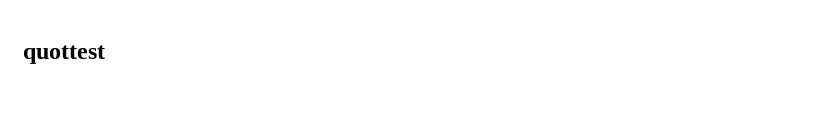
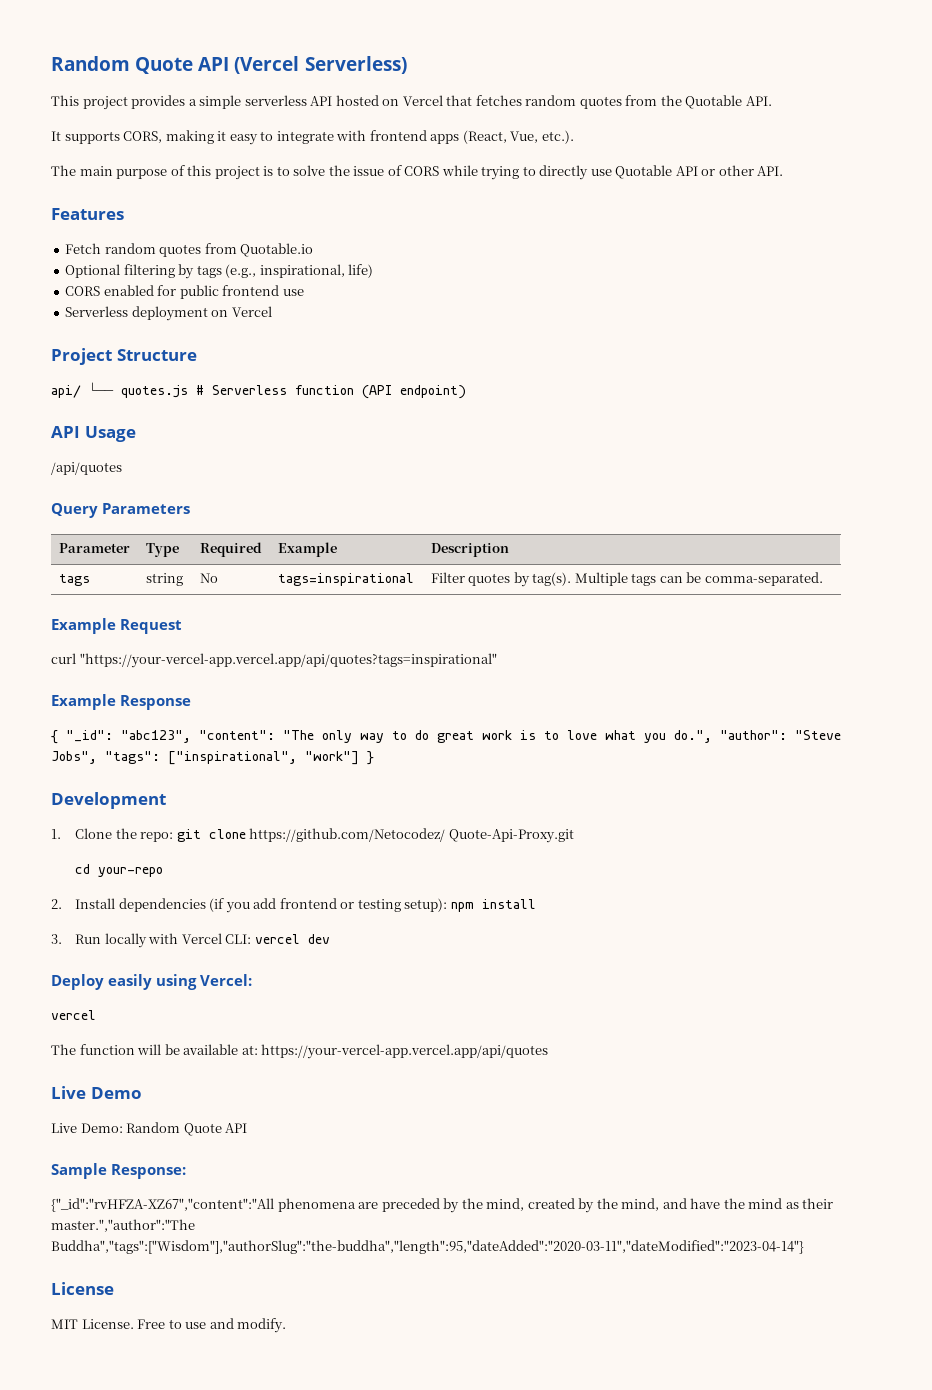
- quottest
+ Random Quote API (Vercel Serverless)
+ This project provides a simple serverless API hosted on Vercel that fetches random quotes from the Quotable API.
+ It supports CORS, making it easy to integrate with frontend apps (React, Vue, etc.).
+ The main purpose of this project is to solve the issue of CORS while trying to directly use Quotable API or other API.
+ Features
+ Fetch random quotes from Quotable.io
+ Optional filtering by tags (e.g., inspirational, life)
+ CORS enabled for public frontend use
+ Serverless deployment on Vercel
+ Project Structure
+ api/ └── quotes.js # Serverless function (API endpoint)
+ API Usage
+ /api/quotes
+ Query Parameters
+ Parameter | Type | Required | Example | Description
+ tags | string | No | tags=inspirational | Filter quotes by tag(s). Multiple tags can be comma-separated.
+ Example Request
+ curl "https://your-vercel-app.vercel.app/api/quotes?tags=inspirational"
+ Example Response
+ { "_id": "abc123", "content": "The only way to do great work is to love what you do.", "author": "Steve Jobs", "tags": ["inspirational", "work"] }
+ Development
+ 1. Clone the repo: git clone https://github.com/Netocodez/ Quote-Api-Proxy.git
+ cd your-repo
+ 2. Install dependencies (if you add frontend or testing setup): npm install
+ 3. Run locally with Vercel CLI: vercel dev
+ Deploy easily using Vercel:
+ vercel
+ The function will be available at: https://your-vercel-app.vercel.app/api/quotes
+ Live Demo
+ Live Demo: Random Quote API
+ Sample Response:
+ {"_id":"rvHFZA-XZ67","content":"All phenomena are preceded by the mind, created by the mind, and have the mind as their master.","author":"The Buddha","tags":["Wisdom"],"authorSlug":"the-buddha","length":95,"dateAdded":"2020-03-11","dateModified":"2023-04-14"}
+ License
+ MIT License. Free to use and modify.

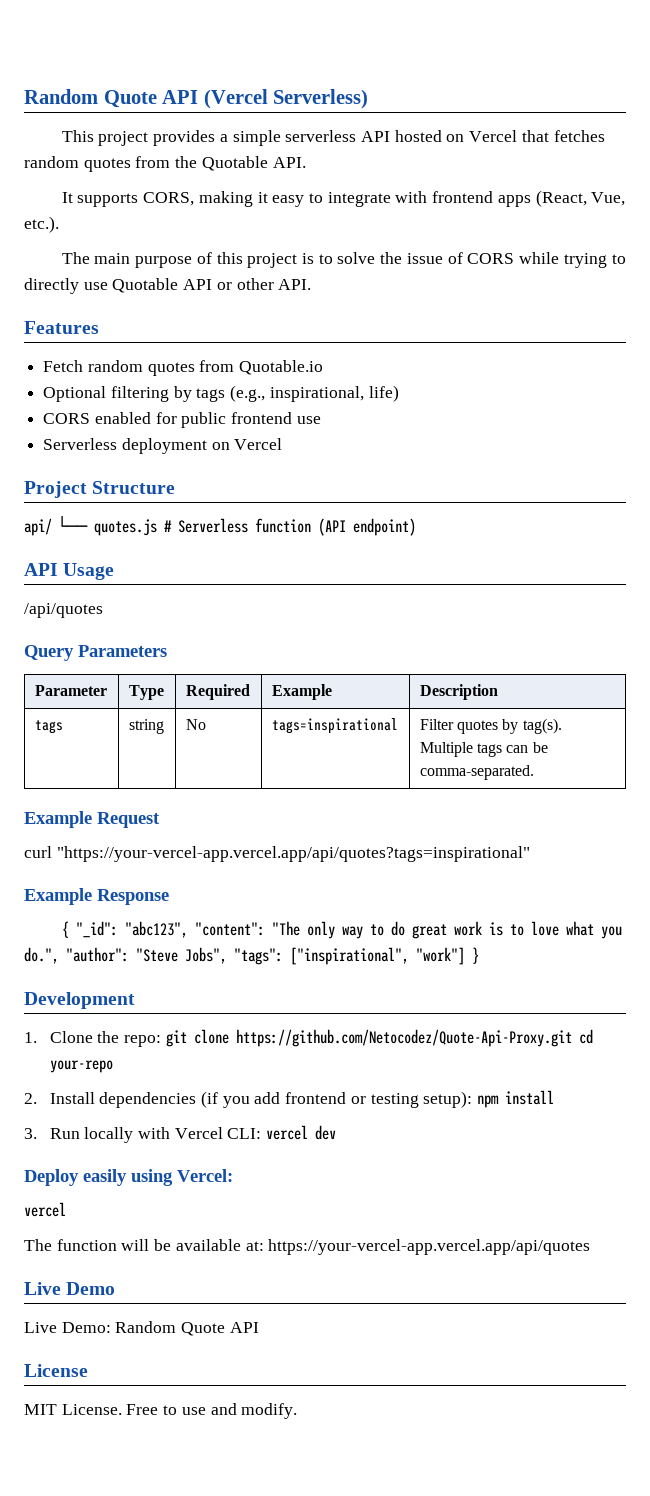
- 1. Clone the repo: git clone https://github.com/Netocodez/ Quote-Api-Proxy.git
- cd your-repo
+ 1. Clone the repo: git clone https://github.com/Netocodez/Quote-Api-Proxy.git cd your-repo
- Sample Response:
- {"_id":"rvHFZA-XZ67","content":"All phenomena are preceded by the mind, created by the mind, and have the mind as their master.","author":"The Buddha","tags":["Wisdom"],"authorSlug":"the-buddha","length":95,"dateAdded":"2020-03-11","dateModified":"2023-04-14"}

